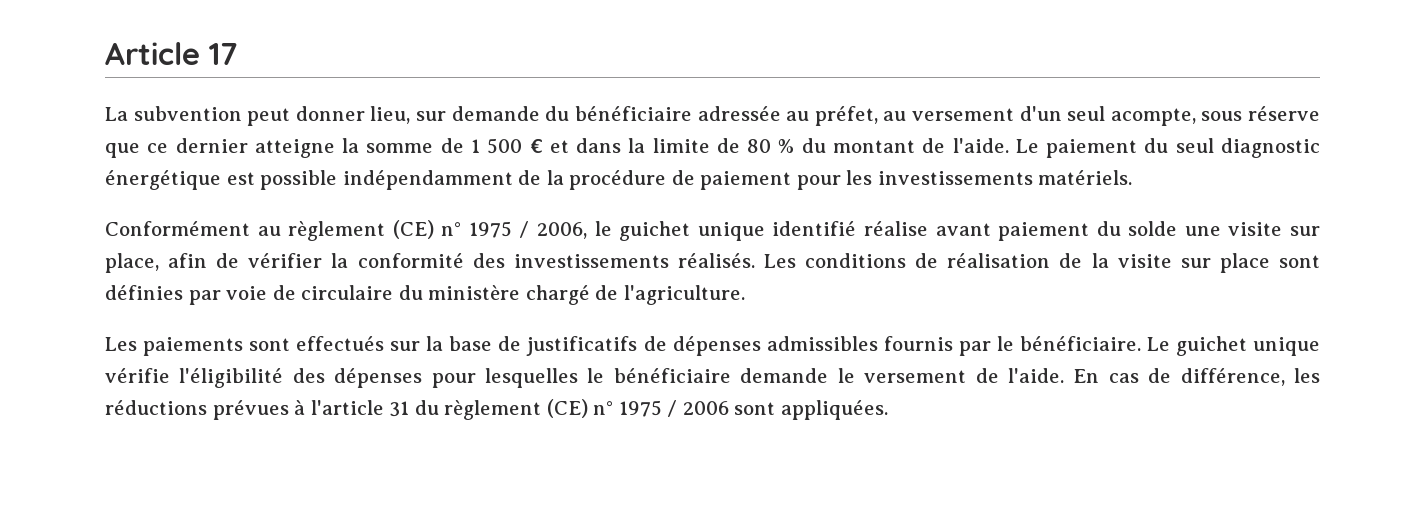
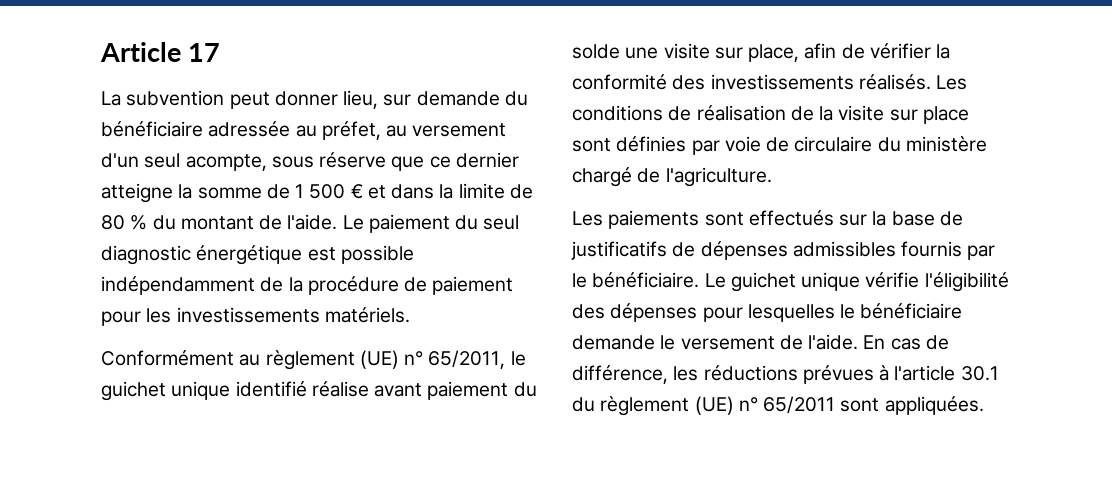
- Conformément au règlement (CE) n° 1975 / 2006, le guichet unique identifié réalise avant paiement du solde une visite sur place, afin de vérifier la conformité des investissements réalisés.
+ Conformément au règlement (UE) n° 65/2011, le guichet unique identifié réalise avant paiement du solde une visite sur place, afin de vérifier la conformité des investissements réalisés.
- En cas de différence, les réductions prévues à l'article 31 du règlement (CE) n° 1975 / 2006 sont appliquées.
+ En cas de différence, les réductions prévues à l'article 30.1 du règlement (UE) n° 65/2011 sont appliquées.

